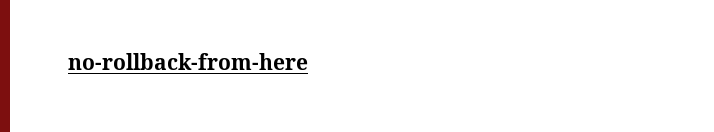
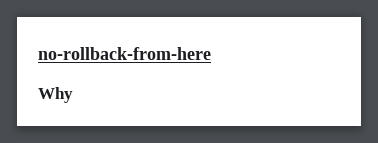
+ Why

